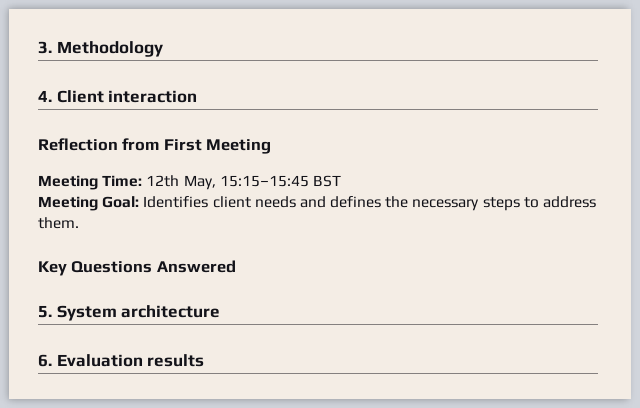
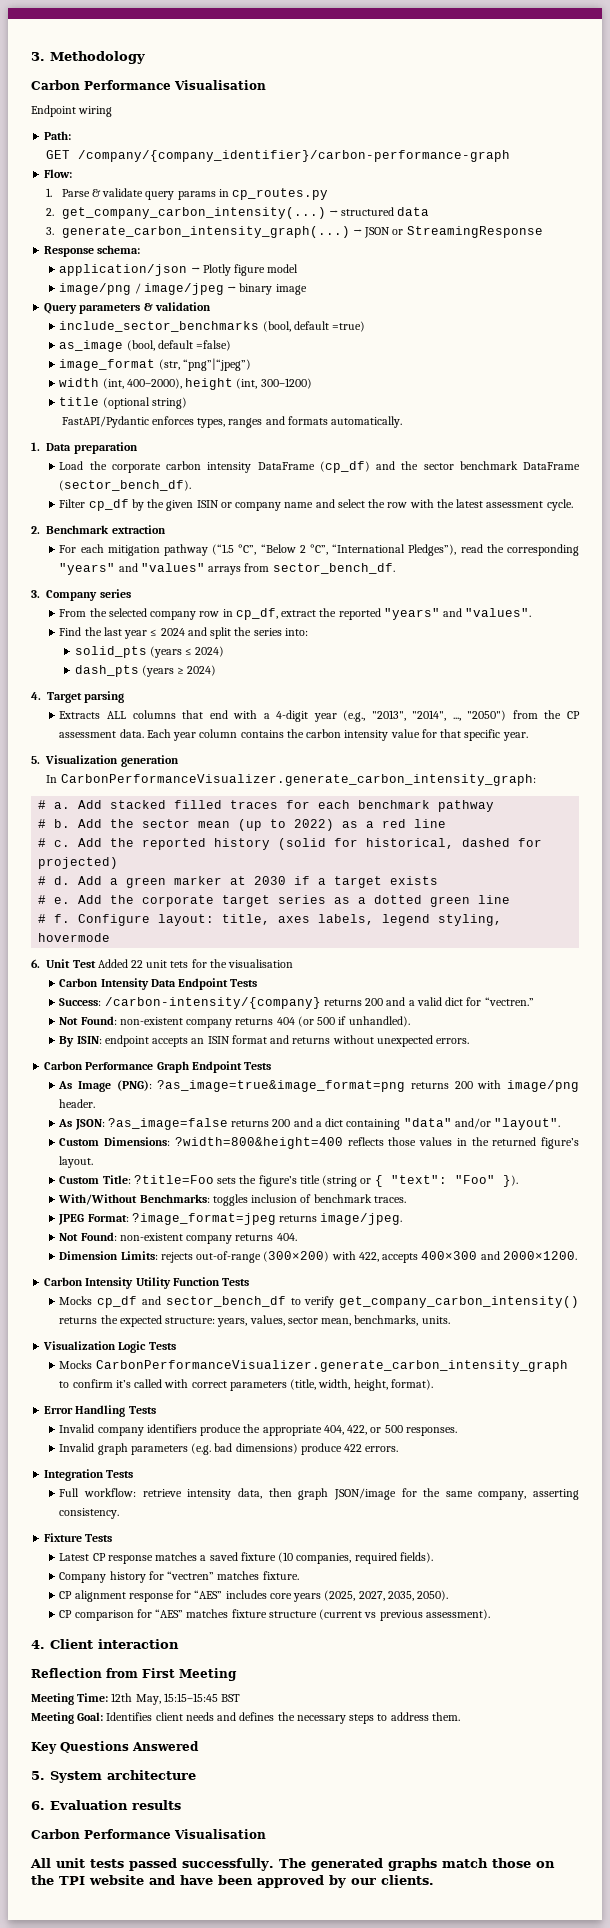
  3. Methodology
+ Carbon Performance Visualisation
+ Endpoint wiring
+ Path:
+ GET /company/{company_identifier}/carbon-performance-graph
+ Flow:
+ 1. Parse & validate query params in cp_routes.py
+ 2. get_company_carbon_intensity(...) → structured data
+ 3. generate_carbon_intensity_graph(...) → JSON or StreamingResponse
+ Response schema:
+ application/json → Plotly figure model
+ image/png / image/jpeg → binary image
+ Query parameters & validation
+ include_sector_benchmarks (bool, default =true)
+ as_image (bool, default =false)
+ image_format (str, “png”|“jpeg”)
+ width (int, 400–2000), height (int, 300–1200)
+ title (optional string)
+ FastAPI/Pydantic enforces types, ranges and formats automatically.
+ 1. Data preparation
+ Load the corporate carbon intensity DataFrame (cp_df) and the sector benchmark DataFrame (sector_bench_df).
+ Filter cp_df by the given ISIN or company name and select the row with the latest assessment cycle.
+ 2. Benchmark extraction
+ For each mitigation pathway (“1.5 °C”, “Below 2 °C”, “International Pledges”), read the corresponding "years" and "values" arrays from sector_bench_df.
+ 3. Company series
+ From the selected company row in cp_df, extract the reported "years" and "values".
+ Find the last year ≤ 2024 and split the series into:
+ solid_pts (years ≤ 2024)
+ dash_pts (years ≥ 2024)
+ 4. Target parsing
+ Extracts ALL columns that end with a 4-digit year (e.g., "2013", "2014", ..., "2050") from the CP assessment data. Each year column contains the carbon intensity value for that specific year.
+ 5. Visualization generation
+ In CarbonPerformanceVisualizer.generate_carbon_intensity_graph:
+ # a. Add stacked filled traces for each benchmark pathway
+ # b. Add the sector mean (up to 2022) as a red line
+ # c. Add the reported history (solid for historical, dashed for projected)
+ # d. Add a green marker at 2030 if a target exists
+ # e. Add the corporate target series as a dotted green line
+ # f. Configure layout: title, axes labels, legend styling, hovermode
+ 6. Unit Test Added 22 unit tets for the visualisation
+ Carbon Intensity Data Endpoint Tests
+ Success: /carbon-intensity/{company} returns 200 and a valid dict for “vectren.”
+ Not Found: non-existent company returns 404 (or 500 if unhandled).
+ By ISIN: endpoint accepts an ISIN format and returns without unexpected errors.
+ Carbon Performance Graph Endpoint Tests
+ As Image (PNG): ?as_image=true&image_format=png returns 200 with image/png header.
+ As JSON: ?as_image=false returns 200 and a dict containing "data" and/or "layout".
+ Custom Dimensions: ?width=800&height=400 reflects those values in the returned figure’s layout.
+ Custom Title: ?title=Foo sets the figure’s title (string or { "text": "Foo" }).
+ With/Without Benchmarks: toggles inclusion of benchmark traces.
+ JPEG Format: ?image_format=jpeg returns image/jpeg.
+ Not Found: non-existent company returns 404.
+ Dimension Limits: rejects out-of-range (300×200) with 422, accepts 400×300 and 2000×1200.
+ Carbon Intensity Utility Function Tests
+ Mocks cp_df and sector_bench_df to verify get_company_carbon_intensity() returns the expected structure: years, values, sector mean, benchmarks, units.
+ Visualization Logic Tests
+ Mocks CarbonPerformanceVisualizer.generate_carbon_intensity_graph to confirm it’s called with correct parameters (title, width, height, format).
+ Error Handling Tests
+ Invalid company identifiers produce the appropriate 404, 422, or 500 responses.
+ Invalid graph parameters (e.g. bad dimensions) produce 422 errors.
+ Integration Tests
+ Full workflow: retrieve intensity data, then graph JSON/image for the same company, asserting consistency.
+ Fixture Tests
+ Latest CP response matches a saved fixture (10 companies, required fields).
+ Company history for “vectren” matches fixture.
+ CP alignment response for “AES” includes core years (2025, 2027, 2035, 2050).
+ CP comparison for “AES” matches fixture structure (current vs previous assessment).
  6. Evaluation results
+ Carbon Performance Visualisation
+ All unit tests passed successfully. The generated graphs match those on the TPI website and have been approved by our clients.

